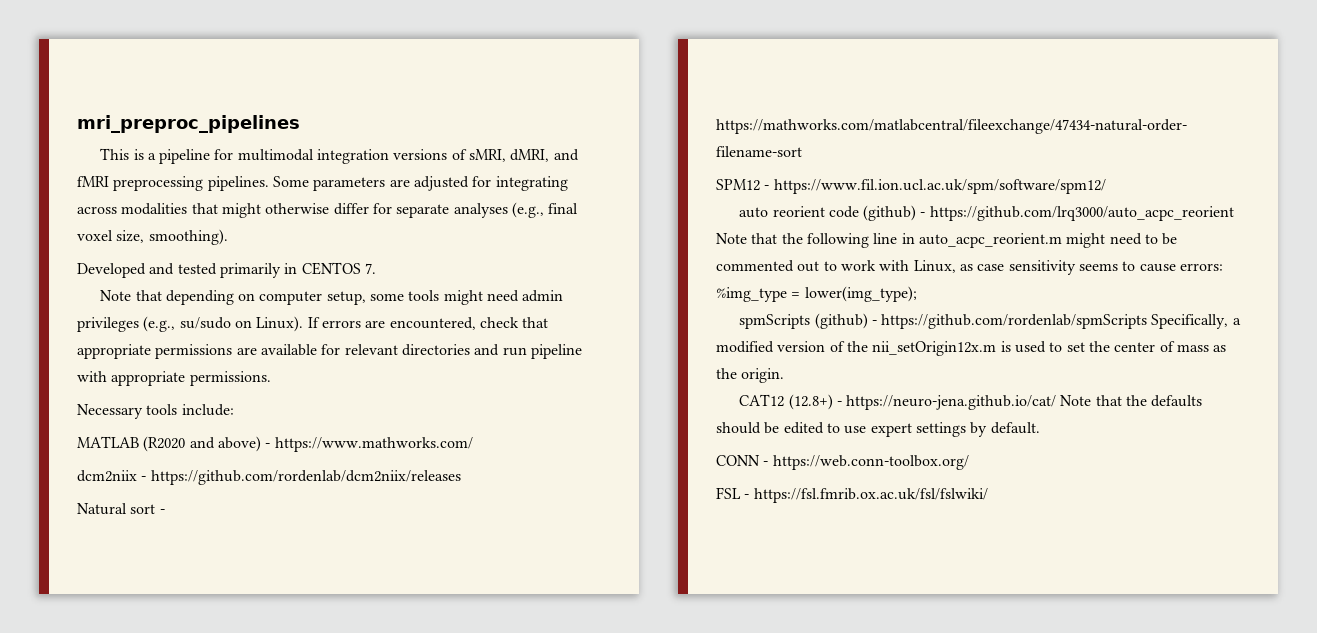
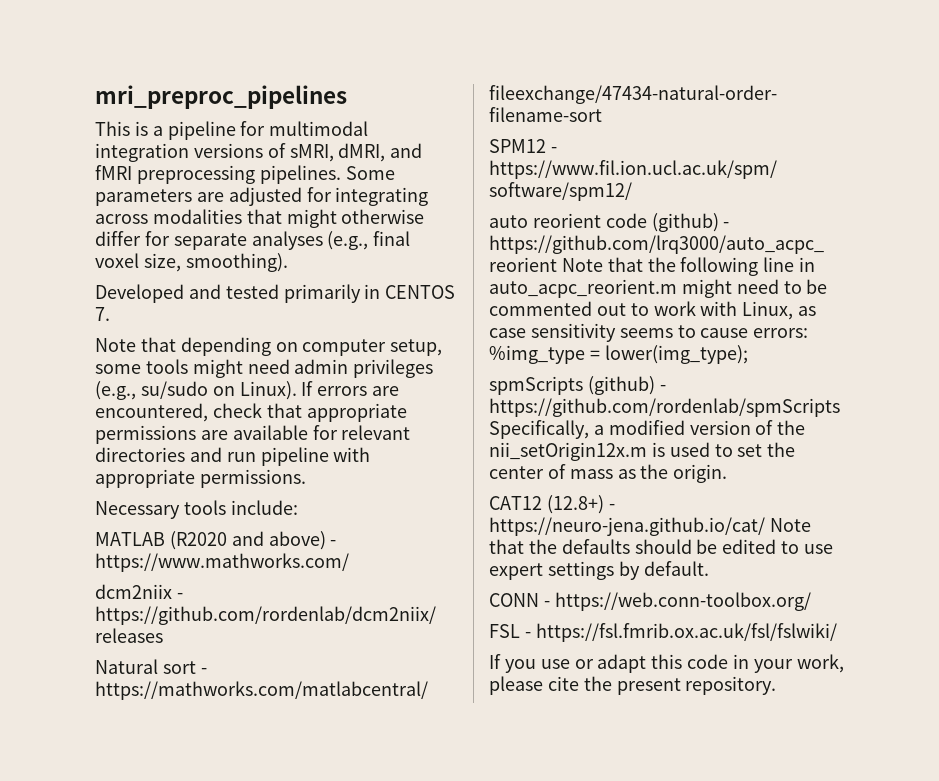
+ If you use or adapt this code in your work, please cite the present repository.

